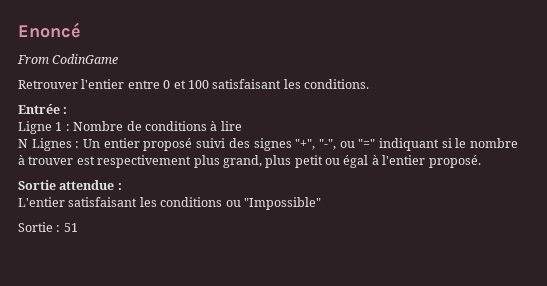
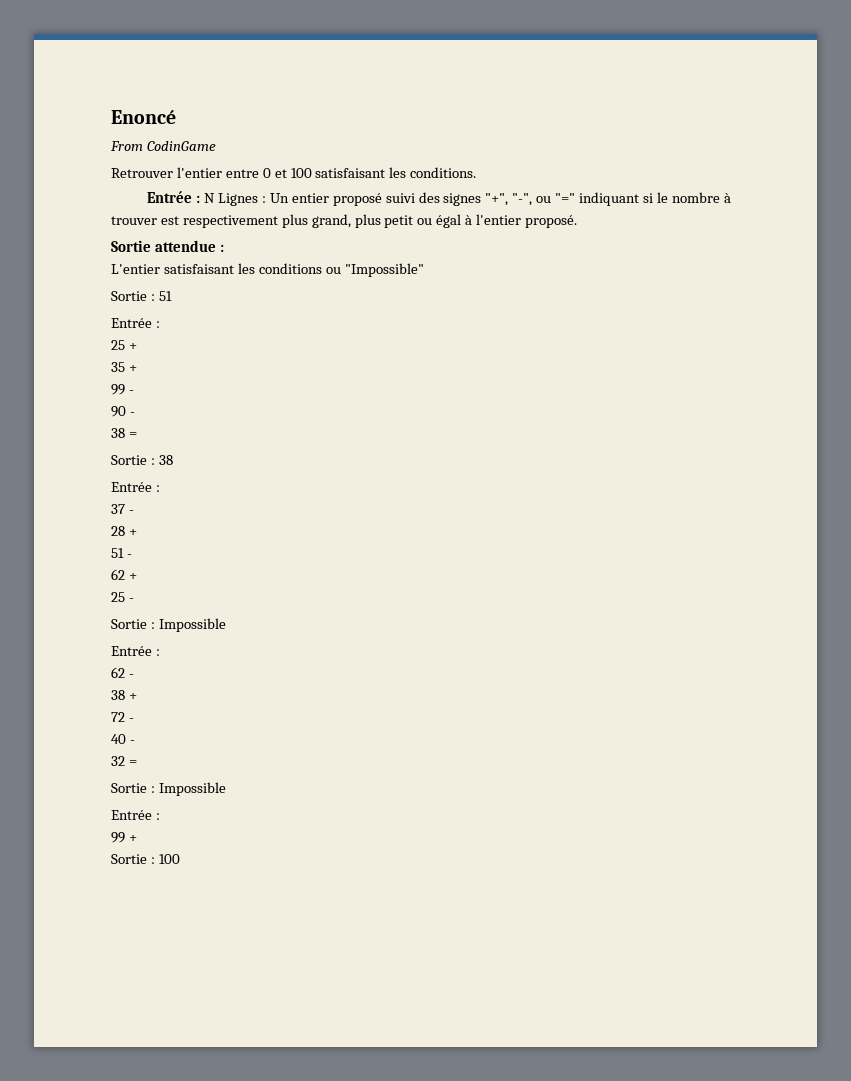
- Entrée :
- Ligne 1 : Nombre de conditions à lire
- N Lignes : Un entier proposé suivi des signes "+", "-", ou "=" indiquant si le nombre à trouver est respectivement plus grand, plus petit ou égal à l'entier proposé.
+ Entrée : N Lignes : Un entier proposé suivi des signes "+", "-", ou "=" indiquant si le nombre à trouver est respectivement plus grand, plus petit ou égal à l'entier proposé.
  Sortie : 51
+ Entrée :
+ 25 +
+ 35 +
+ 99 -
+ 90 -
+ 38 =
+ Sortie : 38
+ Entrée :
+ 37 -
+ 28 +
+ 51 -
+ 62 +
+ 25 -
+ Sortie : Impossible
+ Entrée :
+ 62 -
+ 38 +
+ 72 -
+ 40 -
+ 32 =
+ Sortie : Impossible
+ Entrée :
+ 99 +
+ Sortie : 100

